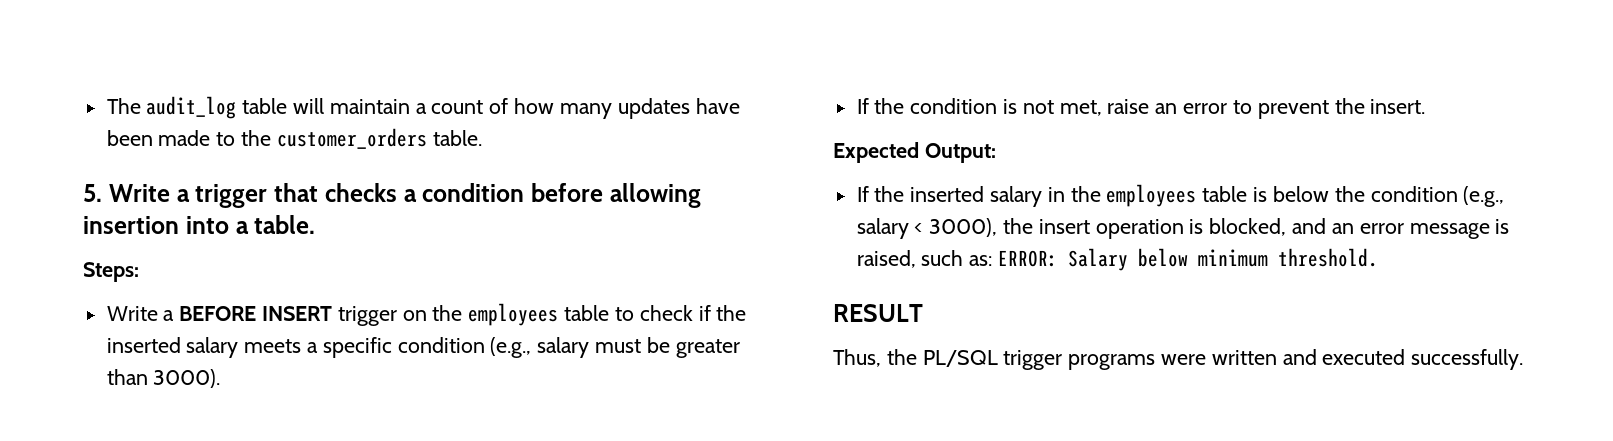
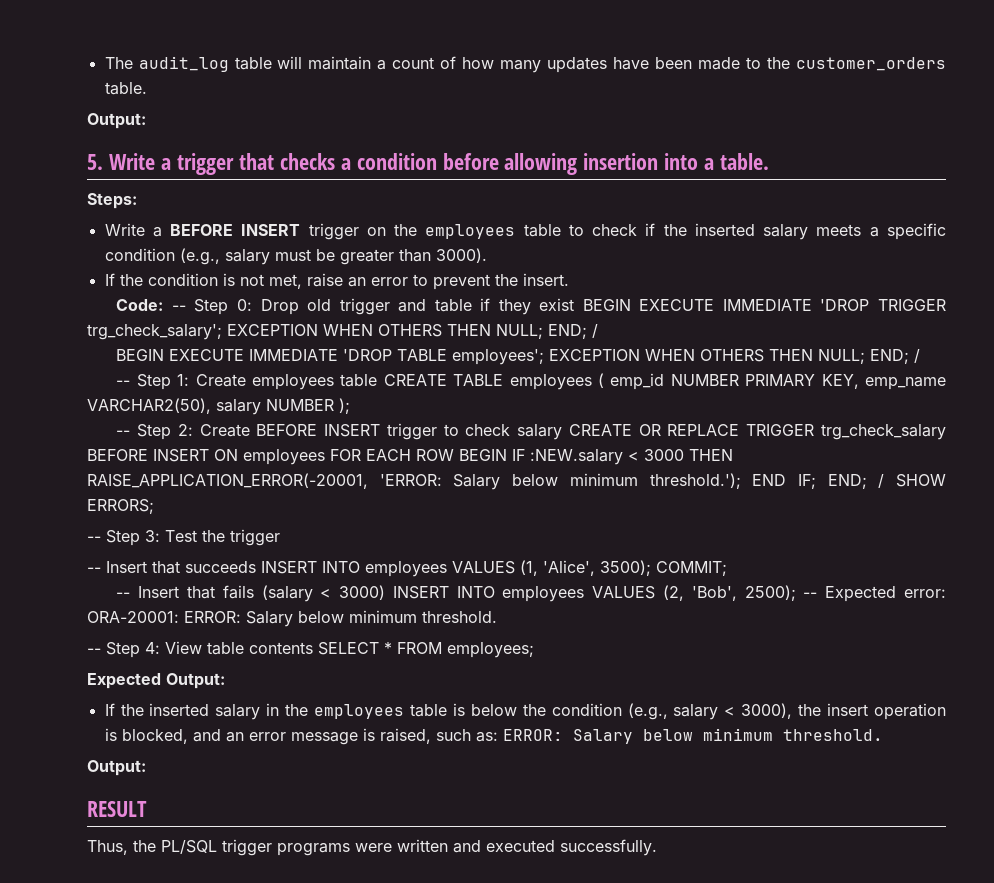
  The audit_log table will maintain a count of how many updates have been made to the customer_orders table.
+ Output:
+ Code: -- Step 0: Drop old trigger and table if they exist BEGIN EXECUTE IMMEDIATE 'DROP TRIGGER trg_check_salary'; EXCEPTION WHEN OTHERS THEN NULL; END; /
+ BEGIN EXECUTE IMMEDIATE 'DROP TABLE employees'; EXCEPTION WHEN OTHERS THEN NULL; END; /
+ -- Step 1: Create employees table CREATE TABLE employees ( emp_id NUMBER PRIMARY KEY, emp_name VARCHAR2(50), salary NUMBER );
+ -- Step 2: Create BEFORE INSERT trigger to check salary CREATE OR REPLACE TRIGGER trg_check_salary BEFORE INSERT ON employees FOR EACH ROW BEGIN IF :NEW.salary < 3000 THEN RAISE_APPLICATION_ERROR(-20001, 'ERROR: Salary below minimum threshold.'); END IF; END; / SHOW ERRORS;
+ -- Step 3: Test the trigger
+ -- Insert that succeeds INSERT INTO employees VALUES (1, 'Alice', 3500); COMMIT;
+ -- Insert that fails (salary < 3000) INSERT INTO employees VALUES (2, 'Bob', 2500); -- Expected error: ORA-20001: ERROR: Salary below minimum threshold.
+ -- Step 4: View table contents SELECT * FROM employees;
  If the inserted salary in the employees table is below the condition (e.g., salary < 3000), the insert operation is blocked, and an error message is raised, such as: ERROR: Salary below minimum threshold.
+ Output:

